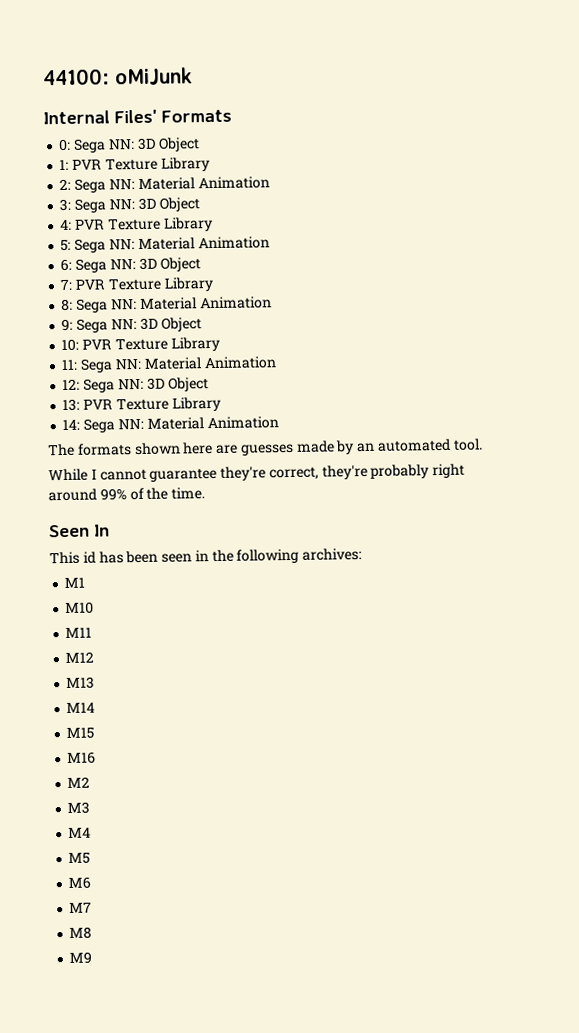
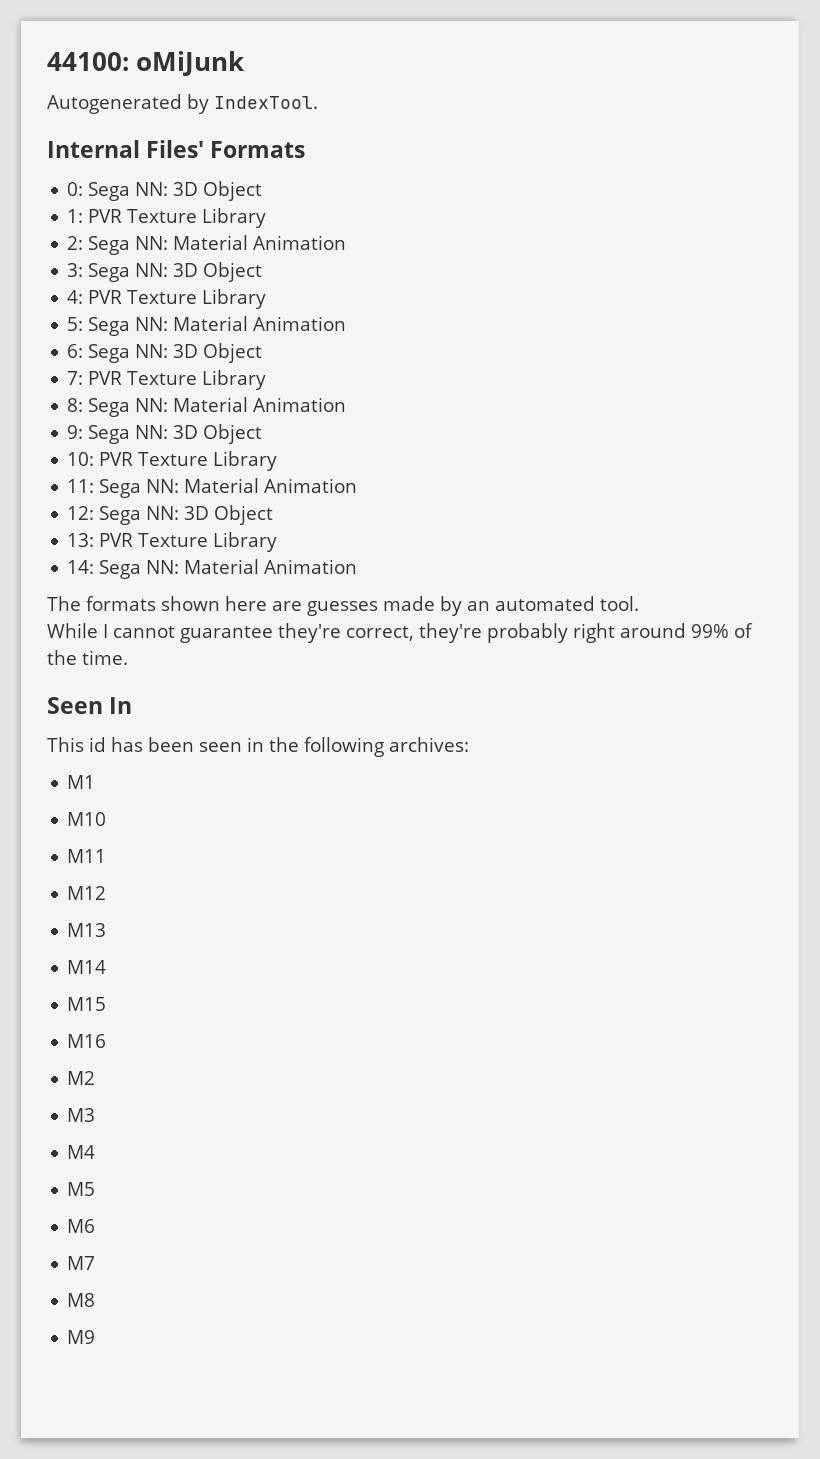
+ Autogenerated by IndexTool.

